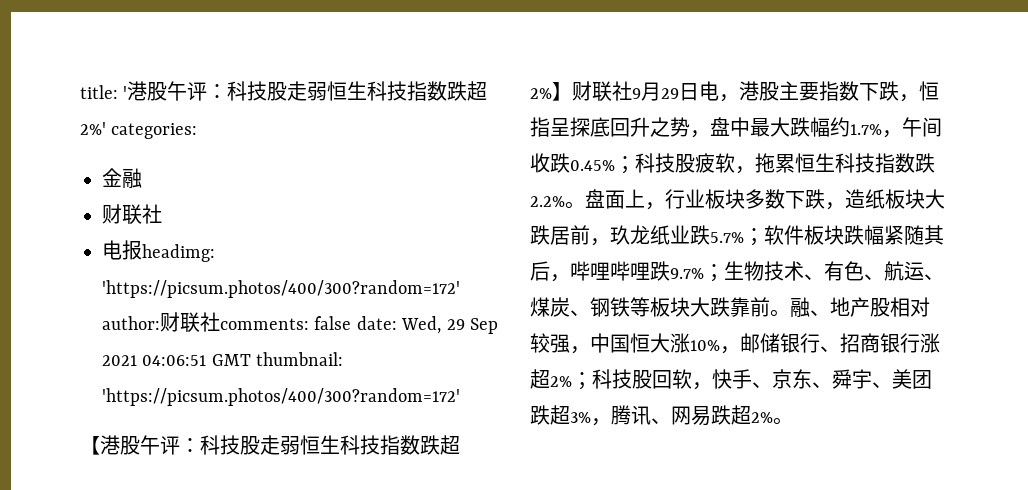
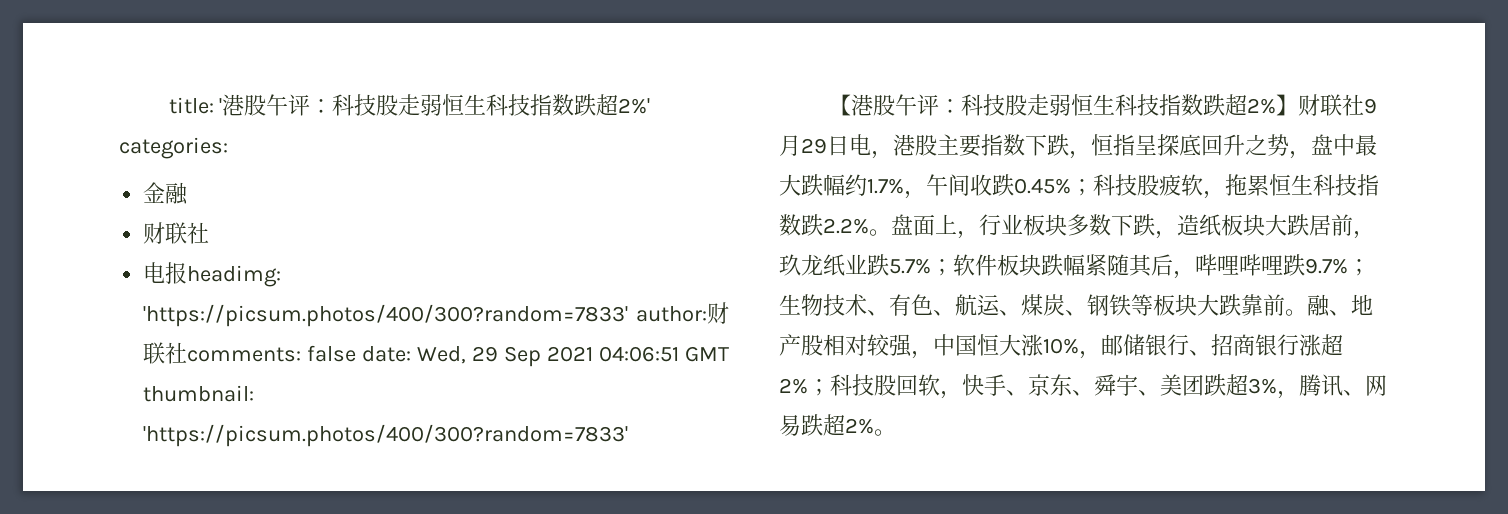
- 电报headimg: 'https://picsum.photos/400/300?random=172' author:财联社comments: false date: Wed, 29 Sep 2021 04:06:51 GMT thumbnail: 'https://picsum.photos/400/300?random=172'
+ 电报headimg: 'https://picsum.photos/400/300?random=7833' author:财联社comments: false date: Wed, 29 Sep 2021 04:06:51 GMT thumbnail: 'https://picsum.photos/400/300?random=7833'

